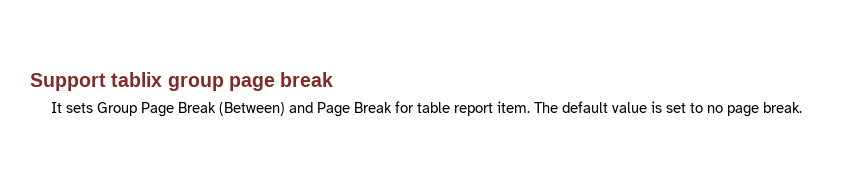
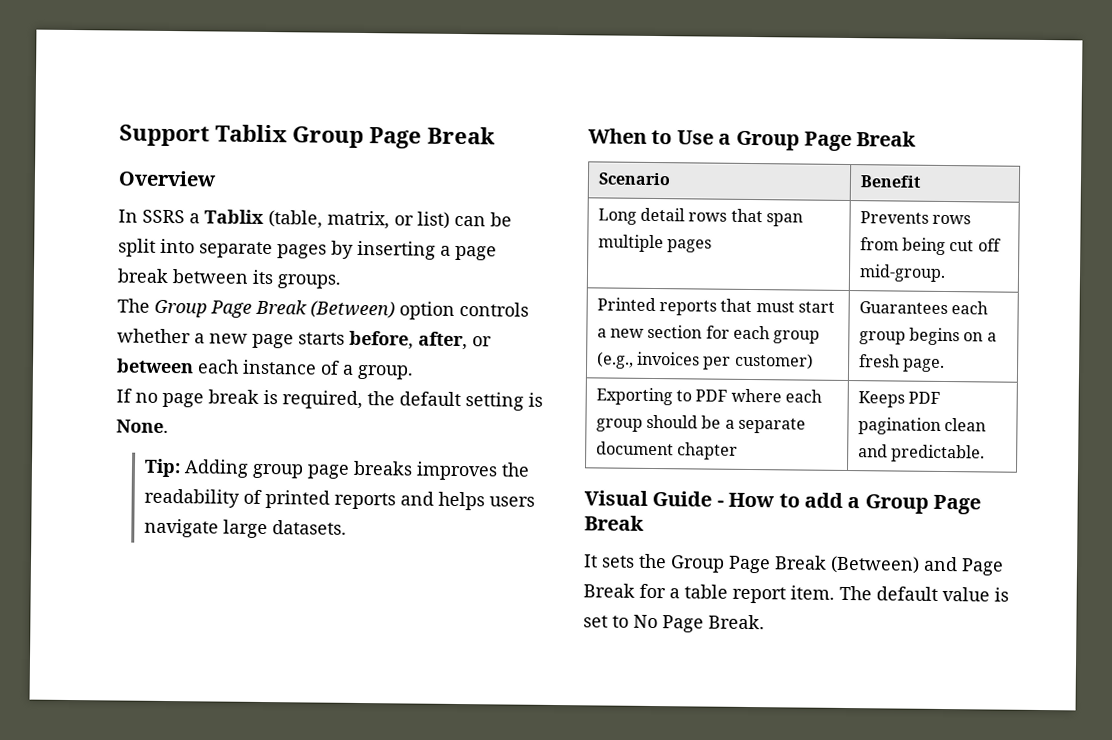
- Support tablix group page break
+ Support Tablix Group Page Break
+ Overview
+ In SSRS a Tablix (table, matrix, or list) can be split into separate pages by inserting a page break between its groups.
+ The Group Page Break (Between) option controls whether a new page starts before, after, or between each instance of a group.
+ If no page break is required, the default setting is None.
+ Tip: Adding group page breaks improves the readability of printed reports and helps users navigate large datasets.
+ When to Use a Group Page Break
+ Scenario | Benefit
+ Long detail rows that span multiple pages | Prevents rows from being cut off mid‑group.
+ Printed reports that must start a new section for each group (e.g., invoices per customer) | Guarantees each group begins on a fresh page.
+ Exporting to PDF where each group should be a separate document chapter | Keeps PDF pagination clean and predictable.
+ Visual Guide - How to add a Group Page Break
- It sets Group Page Break (Between) and Page Break for table report item.
+ It sets the Group Page Break (Between) and Page Break for a table report item.
- The default value is set to no page break.
+ The default value is set to No Page Break.

